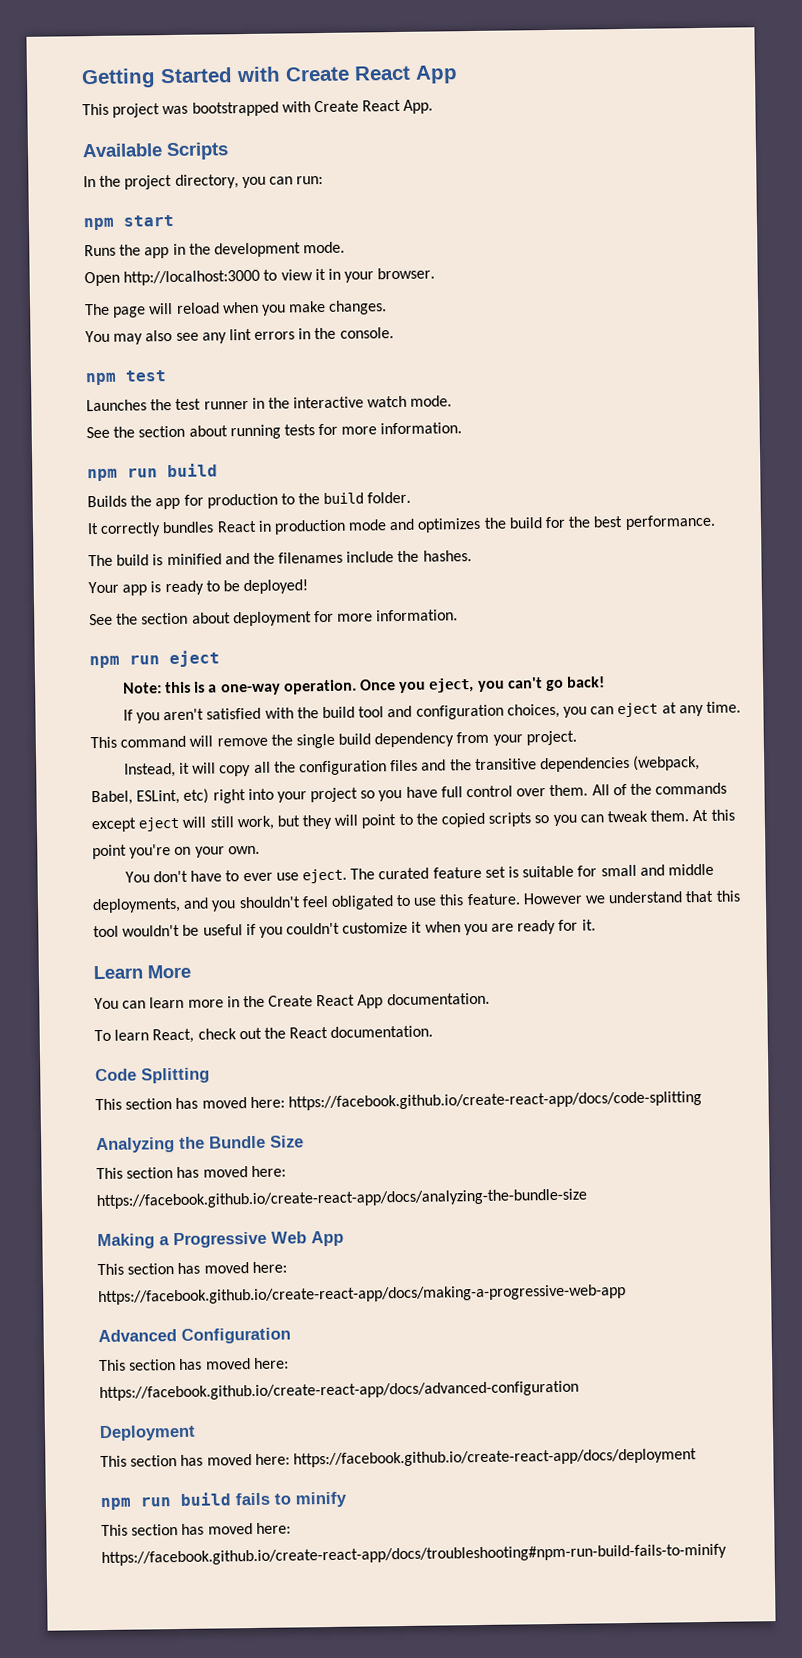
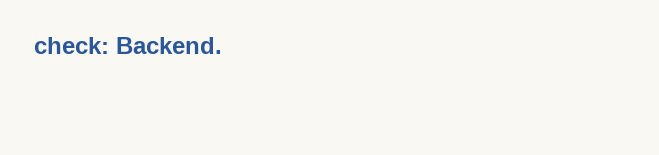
- Getting Started with Create React App
- This project was bootstrapped with Create React App.
- Available Scripts
- In the project directory, you can run:
- npm start
- Runs the app in the development mode.
- Open http://localhost:3000 to view it in your browser.
- The page will reload when you make changes.
- You may also see any lint errors in the console.
- npm test
- Launches the test runner in the interactive watch mode.
- See the section about running tests for more information.
- npm run build
- Builds the app for production to the build folder.
- It correctly bundles React in production mode and optimizes the build for the best performance.
- The build is minified and the filenames include the hashes.
- Your app is ready to be deployed!
- See the section about deployment for more information.
- npm run eject
- Note: this is a one-way operation. Once you eject, you can't go back!
- If you aren't satisfied with the build tool and configuration choices, you can eject at any time. This command will remove the single build dependency from your project.
- Instead, it will copy all the configuration files and the transitive dependencies (webpack, Babel, ESLint, etc) right into your project so you have full control over them. All of the commands except eject will still work, but they will point to the copied scripts so you can tweak them. At this point you're on your own.
- You don't have to ever use eject. The curated feature set is suitable for small and middle deployments, and you shouldn't feel obligated to use this feature. However we understand that this tool wouldn't be useful if you couldn't customize it when you are ready for it.
- Learn More
- You can learn more in the Create React App documentation.
- To learn React, check out the React documentation.
- Code Splitting
- This section has moved here: https://facebook.github.io/create-react-app/docs/code-splitting
- Analyzing the Bundle Size
- This section has moved here: https://facebook.github.io/create-react-app/docs/analyzing-the-bundle-size
- Making a Progressive Web App
- This section has moved here: https://facebook.github.io/create-react-app/docs/making-a-progressive-web-app
- Advanced Configuration
- This section has moved here: https://facebook.github.io/create-react-app/docs/advanced-configuration
- Deployment
- This section has moved here: https://facebook.github.io/create-react-app/docs/deployment
- npm run build fails to minify
- This section has moved here: https://facebook.github.io/create-react-app/docs/troubleshooting#npm-run-build-fails-to-minify
+ check: Backend.

